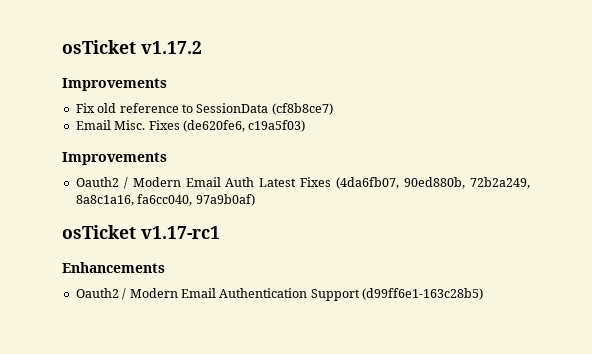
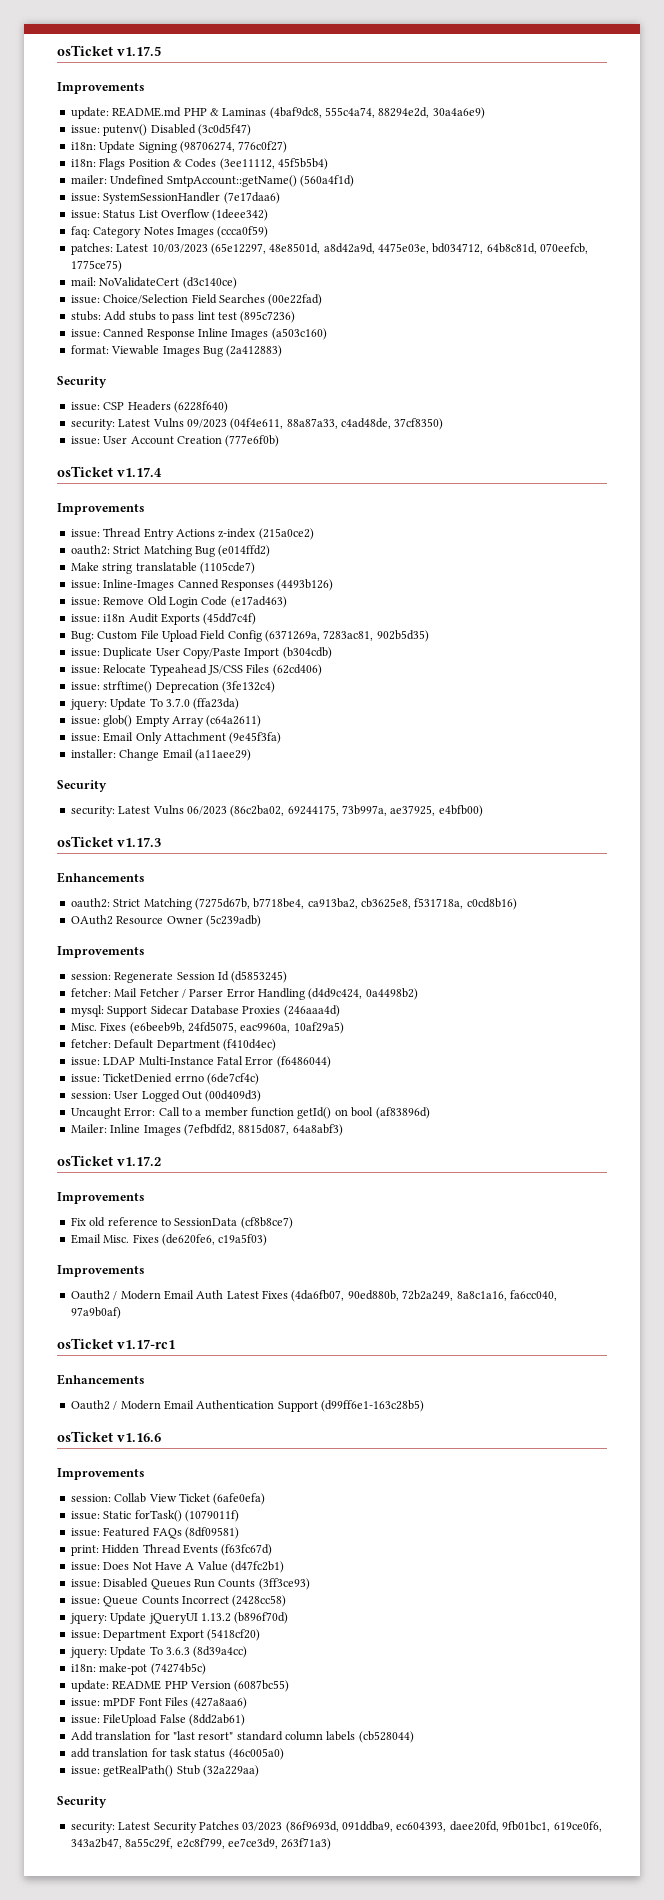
+ osTicket v1.17.5
+ Improvements
+ update: README.md PHP & Laminas (4baf9dc8, 555c4a74, 88294e2d, 30a4a6e9)
+ issue: putenv() Disabled (3c0d5f47)
+ i18n: Update Signing (98706274, 776c0f27)
+ i18n: Flags Position & Codes (3ee11112, 45f5b5b4)
+ mailer: Undefined SmtpAccount::getName() (560a4f1d)
+ issue: SystemSessionHandler (7e17daa6)
+ issue: Status List Overflow (1deee342)
+ faq: Category Notes Images (ccca0f59)
+ patches: Latest 10/03/2023 (65e12297, 48e8501d, a8d42a9d, 4475e03e, bd034712, 64b8c81d, 070eefcb, 1775ce75)
+ mail: NoValidateCert (d3c140ce)
+ issue: Choice/Selection Field Searches (00e22fad)
+ stubs: Add stubs to pass lint test (895c7236)
+ issue: Canned Response Inline Images (a503c160)
+ format: Viewable Images Bug (2a412883)
+ Security
+ issue: CSP Headers (6228f640)
+ security: Latest Vulns 09/2023 (04f4e611, 88a87a33, c4ad48de, 37cf8350)
+ issue: User Account Creation (777e6f0b)
+ osTicket v1.17.4
+ Improvements
+ issue: Thread Entry Actions z-index (215a0ce2)
+ oauth2: Strict Matching Bug (e014ffd2)
+ Make string translatable (1105cde7)
+ issue: Inline-Images Canned Responses (4493b126)
+ issue: Remove Old Login Code (e17ad463)
+ issue: i18n Audit Exports (45dd7c4f)
+ Bug: Custom File Upload Field Config (6371269a, 7283ac81, 902b5d35)
+ issue: Duplicate User Copy/Paste Import (b304cdb)
+ issue: Relocate Typeahead JS/CSS Files (62cd406)
+ issue: strftime() Deprecation (3fe132c4)
+ jquery: Update To 3.7.0 (ffa23da)
+ issue: glob() Empty Array (c64a2611)
+ issue: Email Only Attachment (9e45f3fa)
+ installer: Change Email (a11aee29)
+ Security
+ security: Latest Vulns 06/2023 (86c2ba02, 69244175, 73b997a, ae37925, e4bfb00)
+ osTicket v1.17.3
+ Enhancements
+ oauth2: Strict Matching (7275d67b, b7718be4, ca913ba2, cb3625e8, f531718a, c0cd8b16)
+ OAuth2 Resource Owner (5c239adb)
+ Improvements
+ session: Regenerate Session Id (d5853245)
+ fetcher: Mail Fetcher / Parser Error Handling (d4d9c424, 0a4498b2)
+ mysql: Support Sidecar Database Proxies (246aaa4d)
+ Misc. Fixes (e6beeb9b, 24fd5075, eac9960a, 10af29a5)
+ fetcher: Default Department (f410d4ec)
+ issue: LDAP Multi-Instance Fatal Error (f6486044)
+ issue: TicketDenied errno (6de7cf4c)
+ session: User Logged Out (00d409d3)
+ Uncaught Error: Call to a member function getId() on bool (af83896d)
+ Mailer: Inline Images (7efbdfd2, 8815d087, 64a8abf3)
+ osTicket v1.16.6
+ Improvements
+ session: Collab View Ticket (6afe0efa)
+ issue: Static forTask() (1079011f)
+ issue: Featured FAQs (8df09581)
+ print: Hidden Thread Events (f63fc67d)
+ issue: Does Not Have A Value (d47fc2b1)
+ issue: Disabled Queues Run Counts (3ff3ce93)
+ issue: Queue Counts Incorrect (2428cc58)
+ jquery: Update jQueryUI 1.13.2 (b896f70d)
+ issue: Department Export (5418cf20)
+ jquery: Update To 3.6.3 (8d39a4cc)
+ i18n: make-pot (74274b5c)
+ update: README PHP Version (6087bc55)
+ issue: mPDF Font Files (427a8aa6)
+ issue: FileUpload False (8dd2ab61)
+ Add translation for "last resort" standard column labels (cb528044)
+ add translation for task status (46c005a0)
+ issue: getRealPath() Stub (32a229aa)
+ Security
+ security: Latest Security Patches 03/2023 (86f9693d, 091ddba9, ec604393, daee20fd, 9fb01bc1, 619ce0f6, 343a2b47, 8a55c29f, e2c8f799, ee7ce3d9, 263f71a3)

